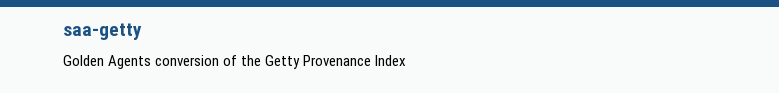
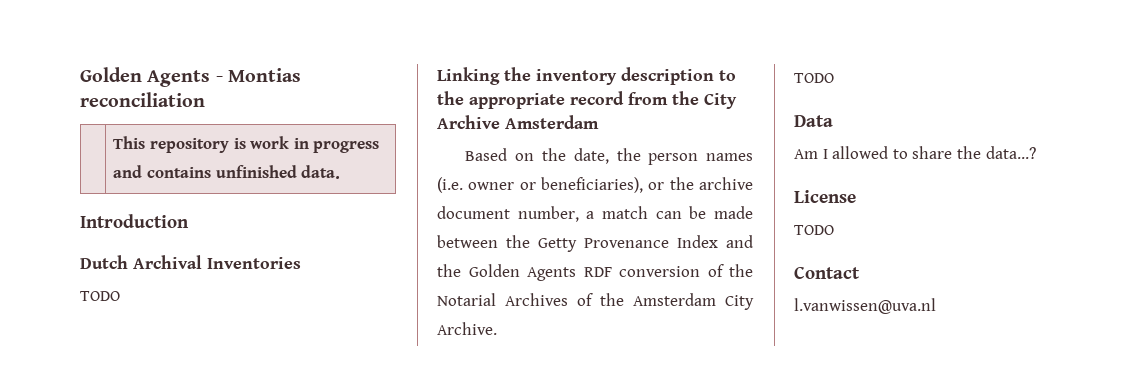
- saa-getty
- Golden Agents conversion of the Getty Provenance Index
+ Golden Agents - Montias reconciliation
+ | This repository is work in progress and contains unfinished data.
+ Introduction
+ Dutch Archival Inventories
+ TODO
+ Linking the inventory description to the appropriate record from the City Archive Amsterdam
+ Based on the date, the person names (i.e. owner or beneficiaries), or the archive document number, a match can be made between the Getty Provenance Index and the Golden Agents RDF conversion of the Notarial Archives of the Amsterdam City Archive.
+ TODO
+ Data
+ Am I allowed to share the data...?
+ License
+ TODO
+ Contact
+ l.vanwissen@uva.nl

